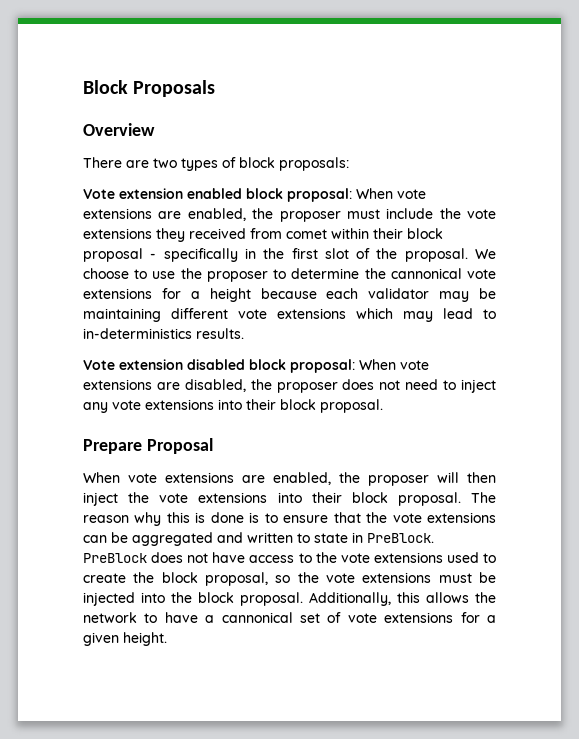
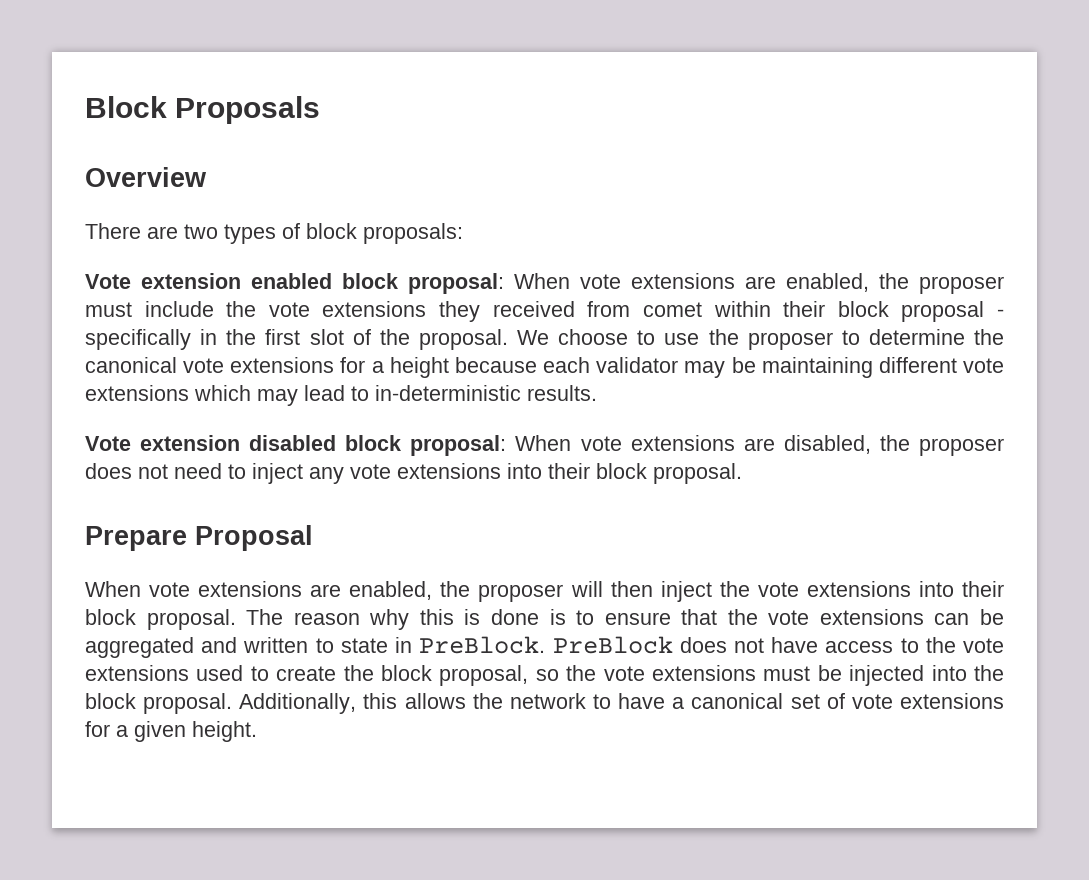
- We choose to use the proposer to determine the cannonical vote extensions for a height because each validator may be maintaining different vote extensions which may lead to in-deterministics results.
+ We choose to use the proposer to determine the canonical vote extensions for a height because each validator may be maintaining different vote extensions which may lead to in-deterministic results.
- Additionally, this allows the network to have a cannonical set of vote extensions for a given height.
+ Additionally, this allows the network to have a canonical set of vote extensions for a given height.

